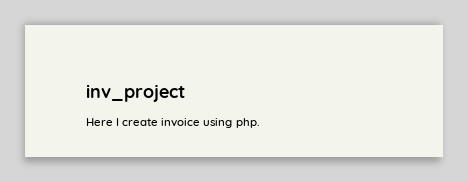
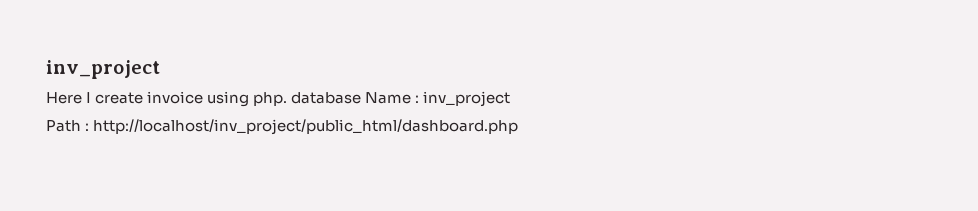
- Here I create invoice using php.
+ Here I create invoice using php. database Name : inv_project
+ Path : http://localhost/inv_project/public_html/dashboard.php

